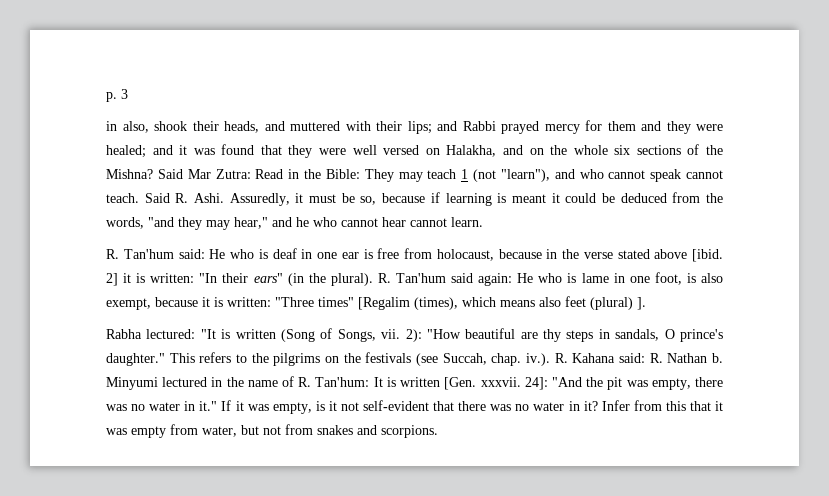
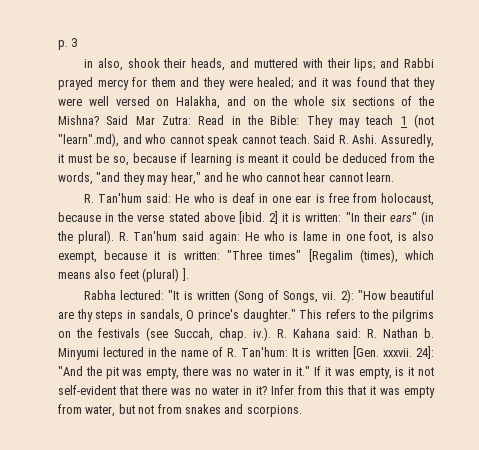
- Said Mar Zutra: Read in the Bible: They may teach 1 (not "learn"), and who cannot speak cannot teach.
+ Said Mar Zutra: Read in the Bible: They may teach 1 (not "learn".md), and who cannot speak cannot teach.

